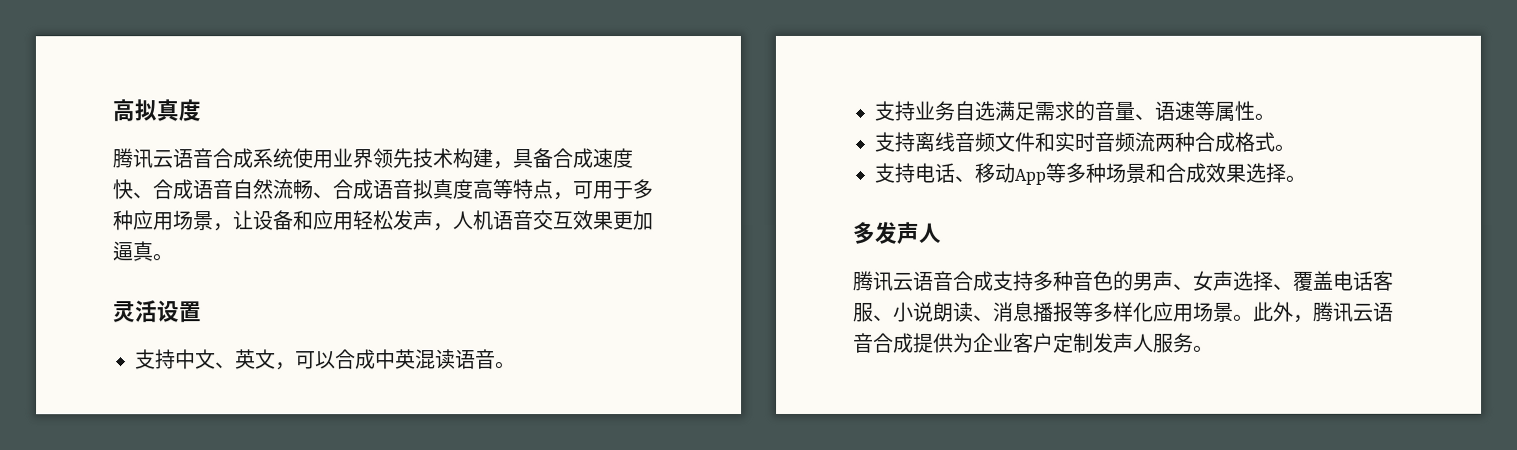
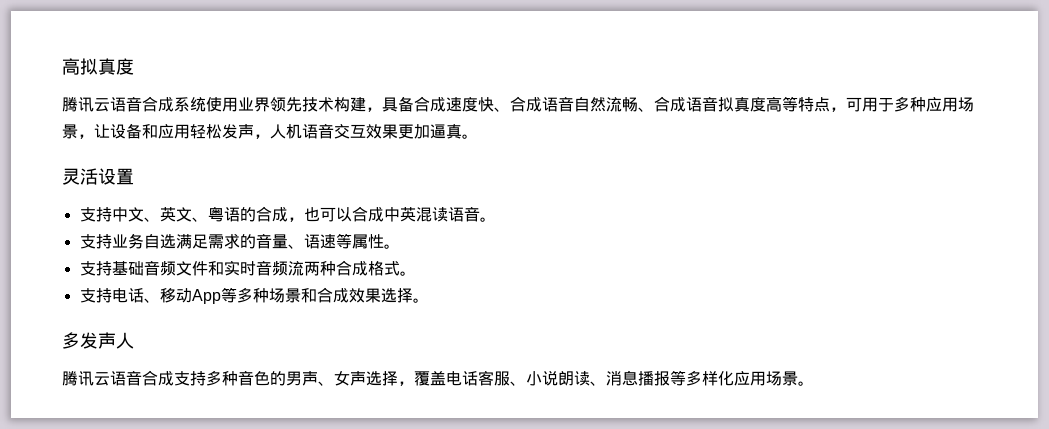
- 支持中文、英文，可以合成中英混读语音。
+ 支持中文、英文、粤语的合成，也可以合成中英混读语音。
- 支持离线音频文件和实时音频流两种合成格式。
+ 支持基础音频文件和实时音频流两种合成格式。
- 腾讯云语音合成支持多种音色的男声、女声选择、覆盖电话客服、小说朗读、消息播报等多样化应用场景。此外，腾讯云语音合成提供为企业客户定制发声人服务。
+ 腾讯云语音合成支持多种音色的男声、女声选择，覆盖电话客服、小说朗读、消息播报等多样化应用场景。

